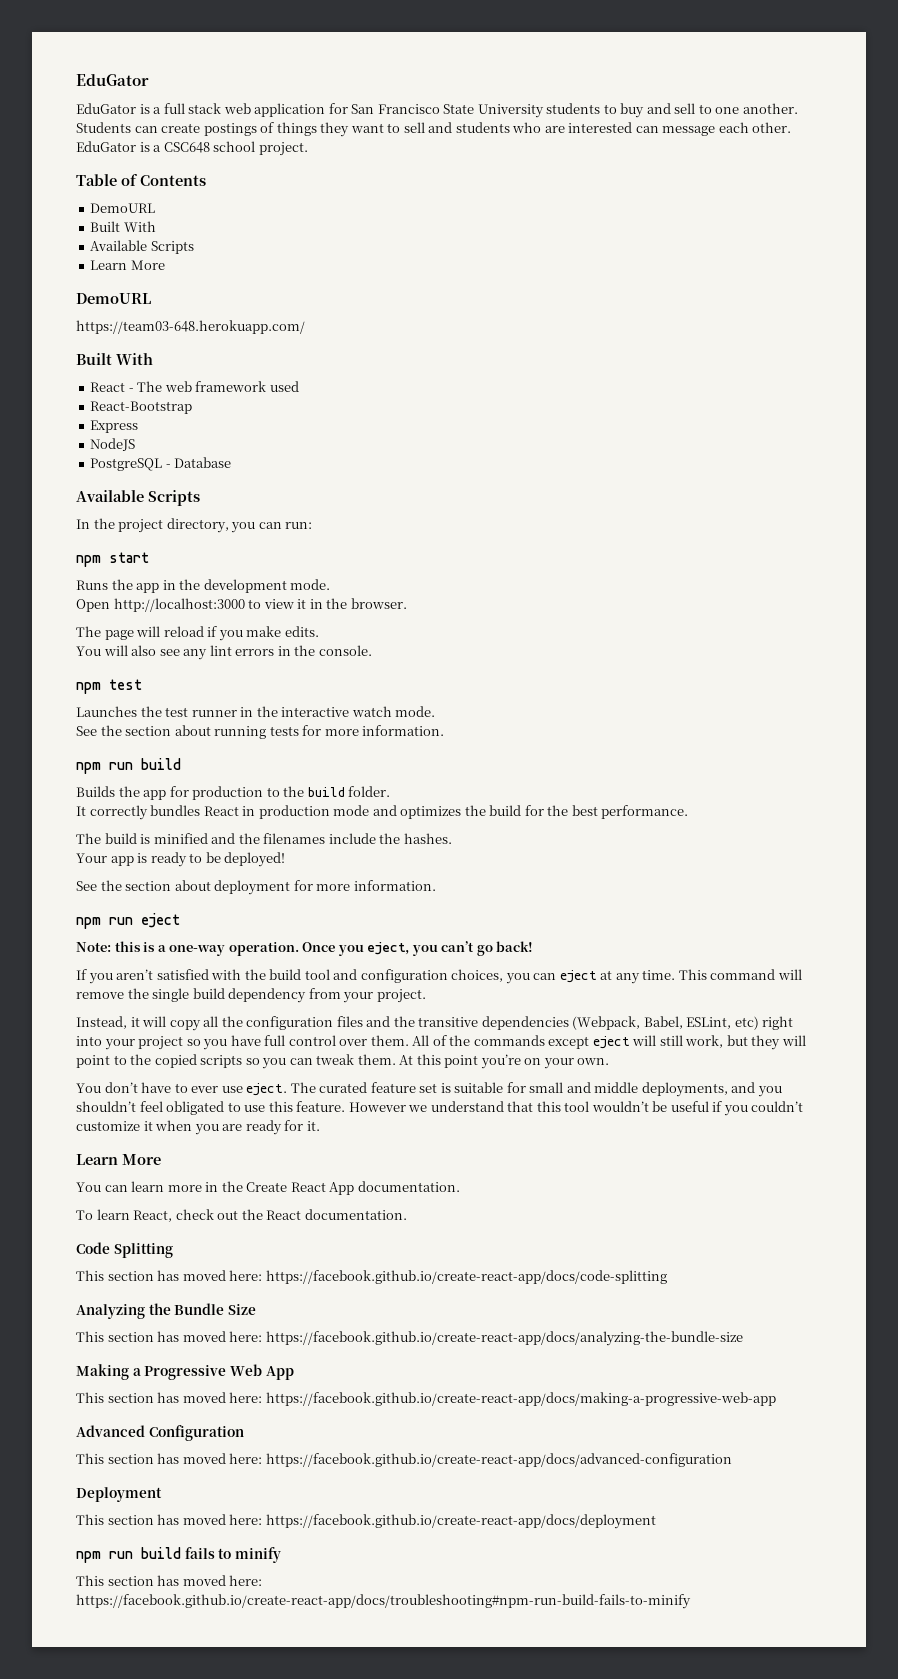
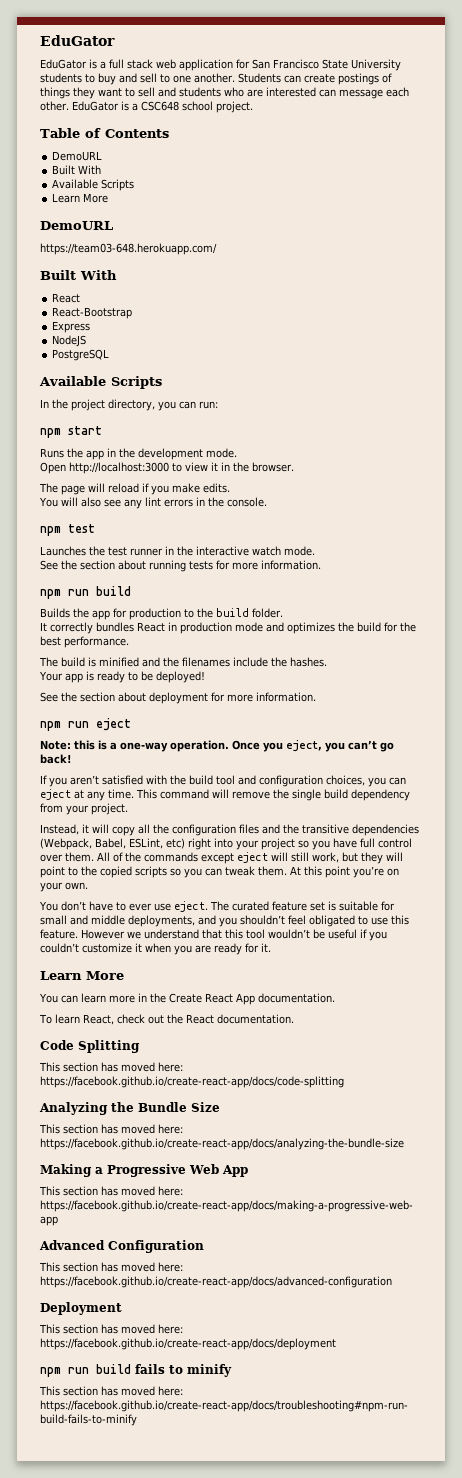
  https://team03-648.herokuapp.com/
  Built With
- React - The web framework used
+ React
- PostgreSQL - Database
+ PostgreSQL

